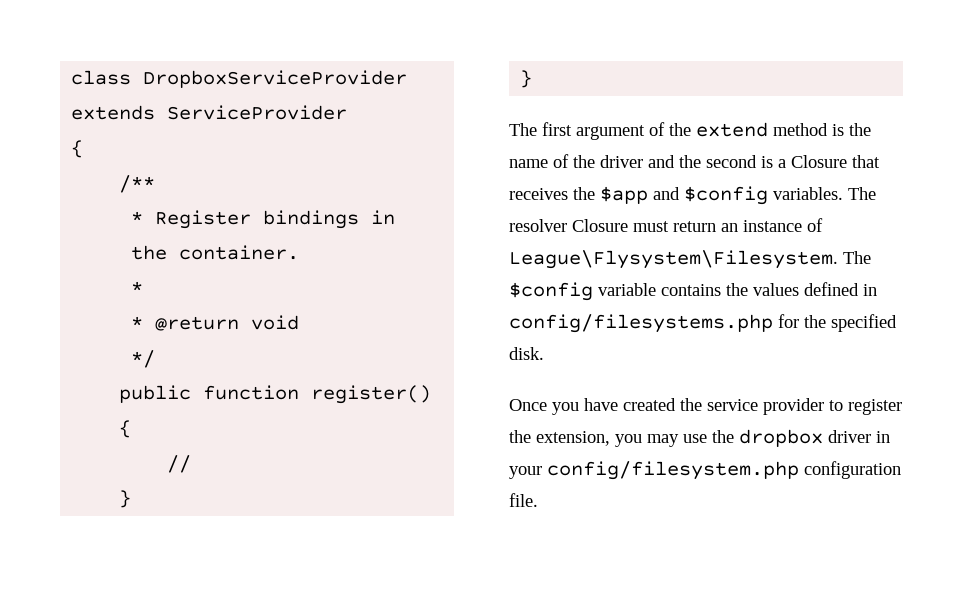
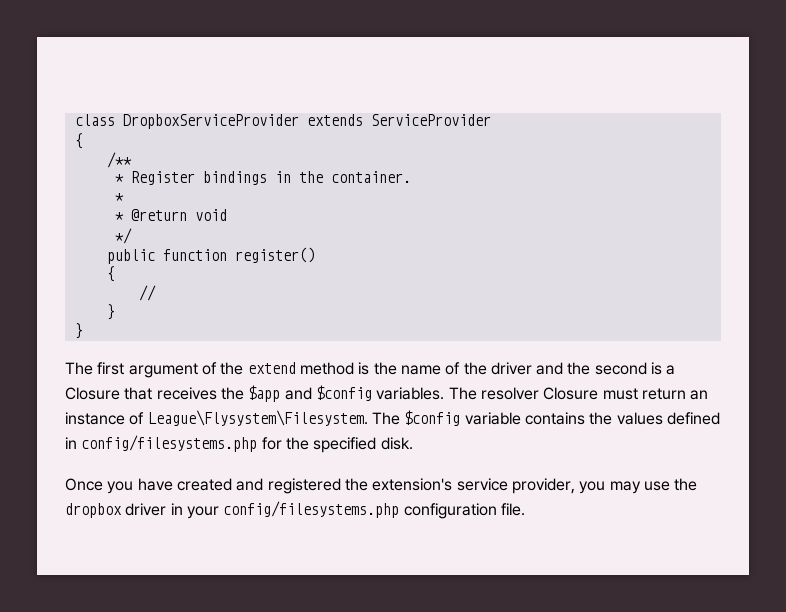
- Once you have created the service provider to register the extension, you may use the dropbox driver in your config/filesystem.php configuration file.
+ Once you have created and registered the extension's service provider, you may use the dropbox driver in your config/filesystems.php configuration file.

